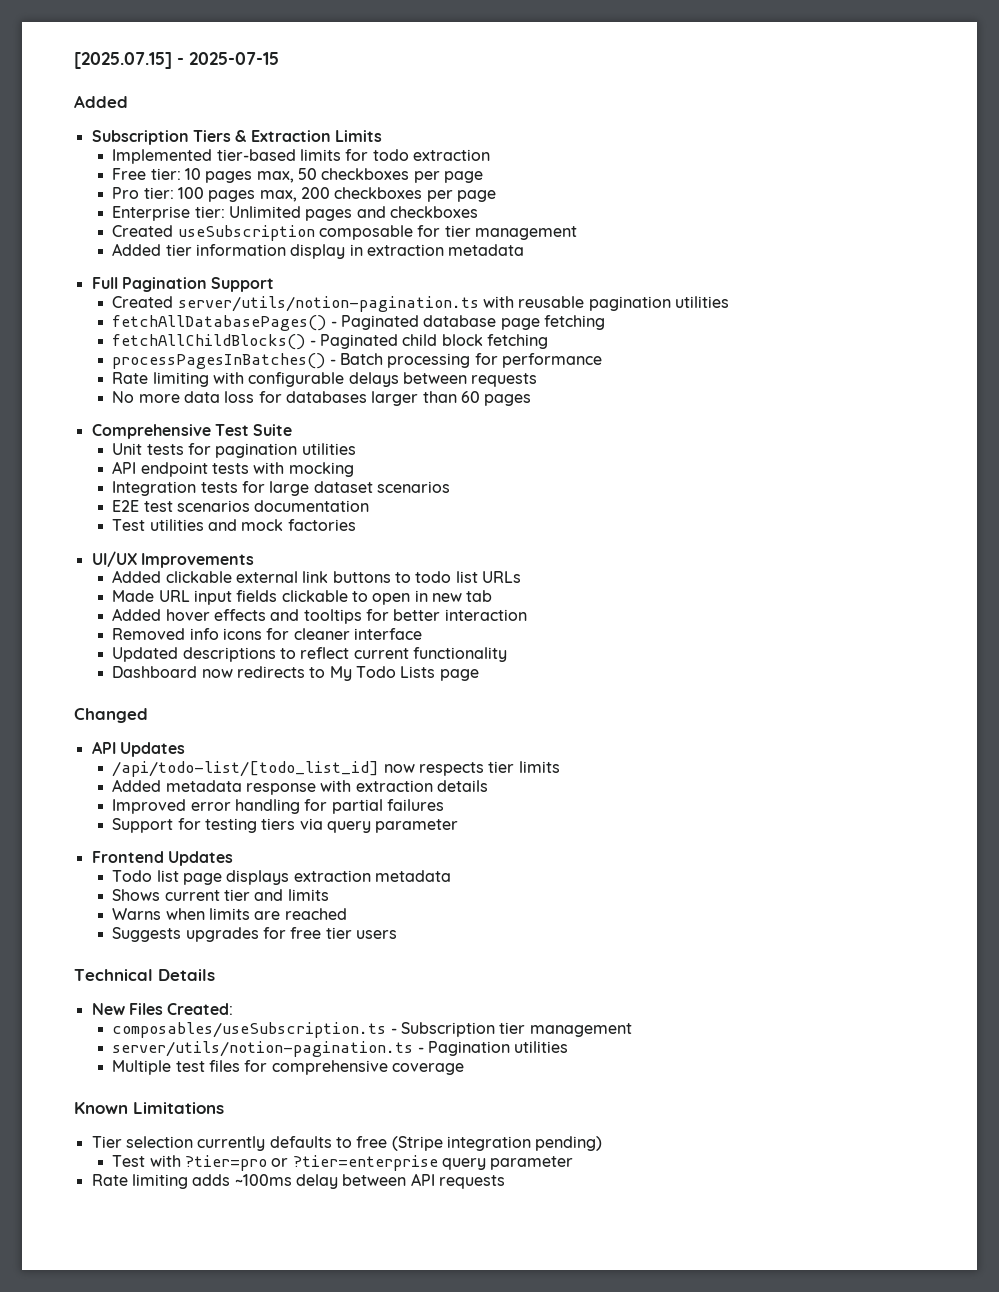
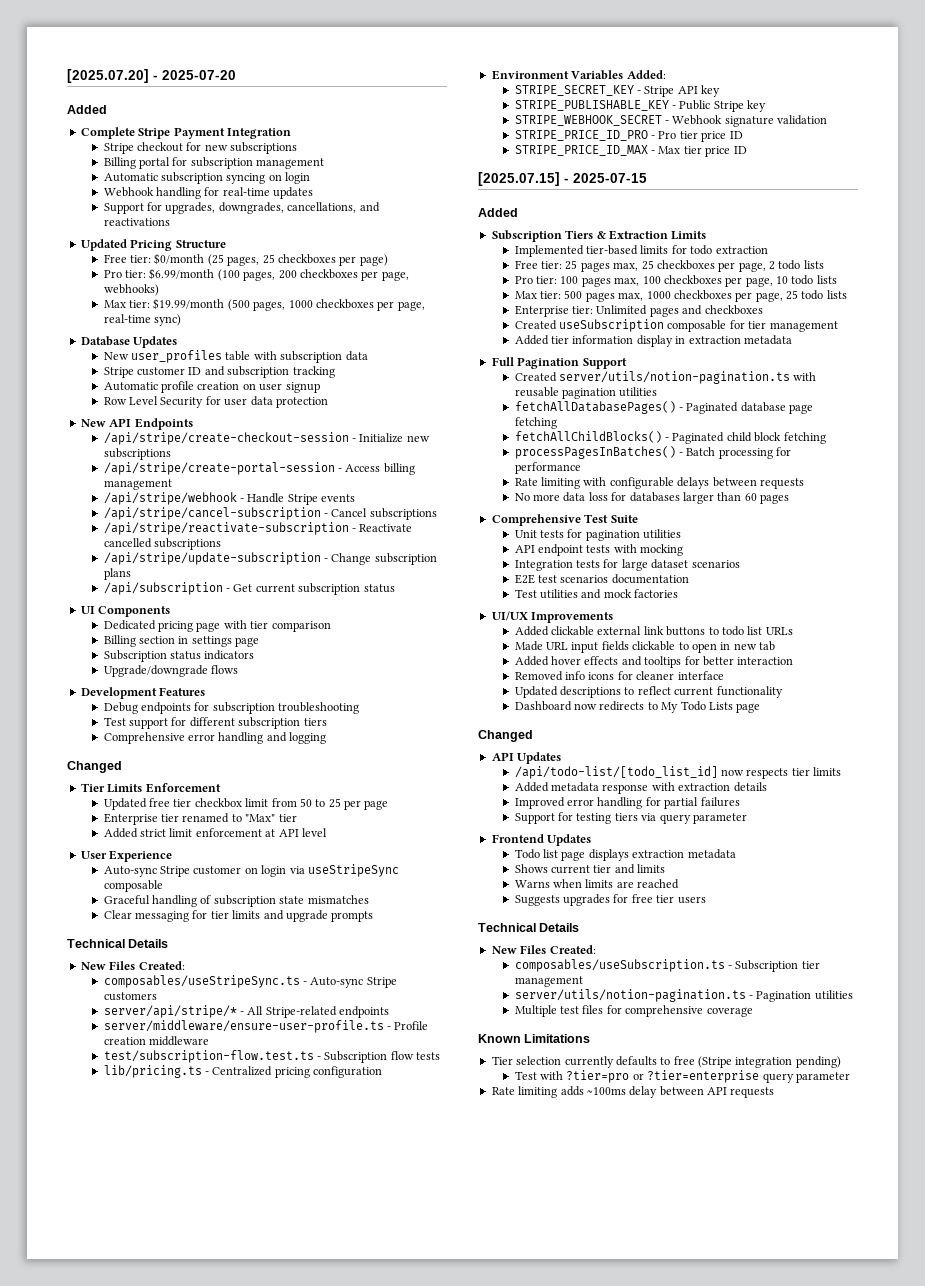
+ [2025.07.20] - 2025-07-20
+ Added
+ Complete Stripe Payment Integration
+ Stripe checkout for new subscriptions
+ Billing portal for subscription management
+ Automatic subscription syncing on login
+ Webhook handling for real-time updates
+ Support for upgrades, downgrades, cancellations, and reactivations
+ Updated Pricing Structure
+ Free tier: $0/month (25 pages, 25 checkboxes per page)
+ Pro tier: $6.99/month (100 pages, 200 checkboxes per page, webhooks)
+ Max tier: $19.99/month (500 pages, 1000 checkboxes per page, real-time sync)
+ Database Updates
+ New user_profiles table with subscription data
+ Stripe customer ID and subscription tracking
+ Automatic profile creation on user signup
+ Row Level Security for user data protection
+ New API Endpoints
+ /api/stripe/create-checkout-session - Initialize new subscriptions
+ /api/stripe/create-portal-session - Access billing management
+ /api/stripe/webhook - Handle Stripe events
+ /api/stripe/cancel-subscription - Cancel subscriptions
+ /api/stripe/reactivate-subscription - Reactivate cancelled subscriptions
+ /api/stripe/update-subscription - Change subscription plans
+ /api/subscription - Get current subscription status
+ UI Components
+ Dedicated pricing page with tier comparison
+ Billing section in settings page
+ Subscription status indicators
+ Upgrade/downgrade flows
+ Development Features
+ Debug endpoints for subscription troubleshooting
+ Test support for different subscription tiers
+ Comprehensive error handling and logging
+ Changed
+ Tier Limits Enforcement
+ Updated free tier checkbox limit from 50 to 25 per page
+ Enterprise tier renamed to "Max" tier
+ Added strict limit enforcement at API level
+ User Experience
+ Auto-sync Stripe customer on login via useStripeSync composable
+ Graceful handling of subscription state mismatches
+ Clear messaging for tier limits and upgrade prompts
+ Technical Details
+ New Files Created:
+ composables/useStripeSync.ts - Auto-sync Stripe customers
+ server/api/stripe/* - All Stripe-related endpoints
+ server/middleware/ensure-user-profile.ts - Profile creation middleware
+ test/subscription-flow.test.ts - Subscription flow tests
+ lib/pricing.ts - Centralized pricing configuration
+ Environment Variables Added:
+ STRIPE_SECRET_KEY - Stripe API key
+ STRIPE_PUBLISHABLE_KEY - Public Stripe key
+ STRIPE_WEBHOOK_SECRET - Webhook signature validation
+ STRIPE_PRICE_ID_PRO - Pro tier price ID
+ STRIPE_PRICE_ID_MAX - Max tier price ID
- Free tier: 10 pages max, 50 checkboxes per page
+ Free tier: 25 pages max, 25 checkboxes per page, 2 todo lists
- Pro tier: 100 pages max, 200 checkboxes per page
+ Pro tier: 100 pages max, 100 checkboxes per page, 10 todo lists
+ Max tier: 500 pages max, 1000 checkboxes per page, 25 todo lists

